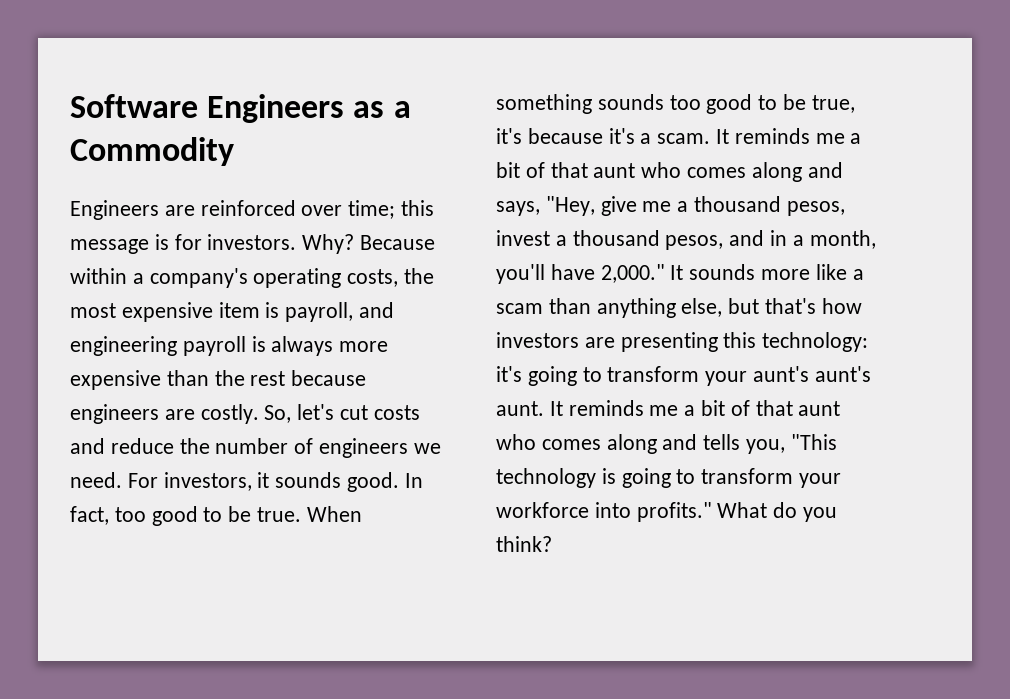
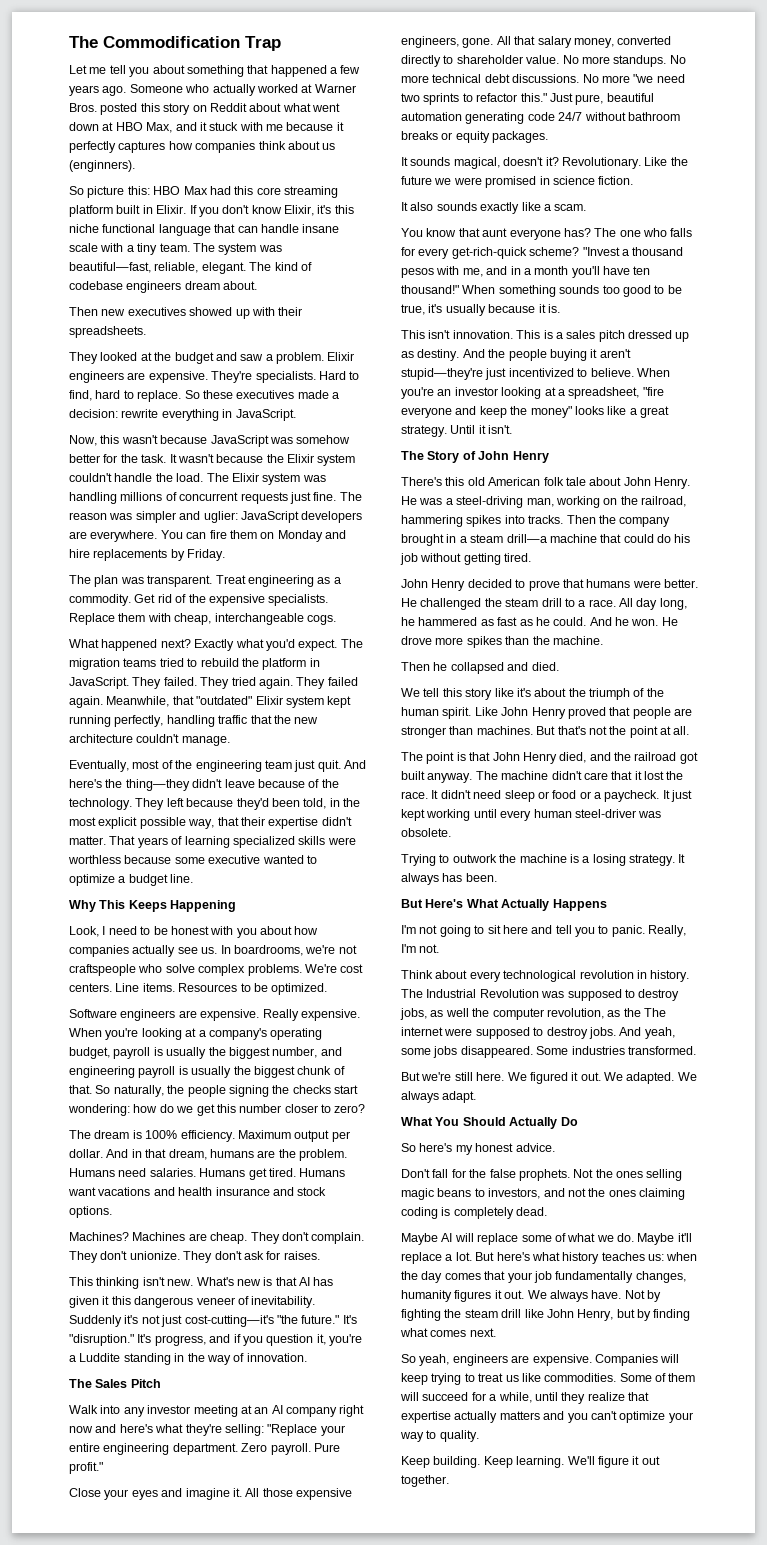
- Software Engineers as a Commodity
- Engineers are reinforced over time; this message is for investors. Why? Because within a company's operating costs, the most expensive item is payroll, and engineering payroll is always more expensive than the rest because engineers are costly. So, let's cut costs and reduce the number of engineers we need. For investors, it sounds good. In fact, too good to be true.
+ The Commodification Trap
+ Let me tell you about something that happened a few years ago. Someone who actually worked at Warner Bros. posted this story on Reddit about what went down at HBO Max, and it stuck with me because it perfectly captures how companies think about us (enginners).
+ So picture this: HBO Max had this core streaming platform built in Elixir. If you don't know Elixir, it's this niche functional language that can handle insane scale with a tiny team. The system was beautiful—fast, reliable, elegant. The kind of codebase engineers dream about.
+ Then new executives showed up with their spreadsheets.
+ They looked at the budget and saw a problem. Elixir engineers are expensive. They're specialists. Hard to find, hard to replace. So these executives made a decision: rewrite everything in JavaScript.
+ Now, this wasn't because JavaScript was somehow better for the task. It wasn't because the Elixir system couldn't handle the load. The Elixir system was handling millions of concurrent requests just fine. The reason was simpler and uglier: JavaScript developers are everywhere. You can fire them on Monday and hire replacements by Friday.
+ The plan was transparent. Treat engineering as a commodity. Get rid of the expensive specialists. Replace them with cheap, interchangeable cogs.
+ What happened next? Exactly what you'd expect. The migration teams tried to rebuild the platform in JavaScript. They failed. They tried again. They failed again. Meanwhile, that "outdated" Elixir system kept running perfectly, handling traffic that the new architecture couldn't manage.
+ Eventually, most of the engineering team just quit. And here's the thing—they didn't leave because of the technology. They left because they'd been told, in the most explicit possible way, that their expertise didn't matter. That years of learning specialized skills were worthless because some executive wanted to optimize a budget line.
+ Why This Keeps Happening
+ Look, I need to be honest with you about how companies actually see us. In boardrooms, we're not craftspeople who solve complex problems. We're cost centers. Line items. Resources to be optimized.
+ Software engineers are expensive. Really expensive. When you're looking at a company's operating budget, payroll is usually the biggest number, and engineering payroll is usually the biggest chunk of that. So naturally, the people signing the checks start wondering: how do we get this number closer to zero?
+ The dream is 100% efficiency. Maximum output per dollar. And in that dream, humans are the problem. Humans need salaries. Humans get tired. Humans want vacations and health insurance and stock options.
+ Machines? Machines are cheap. They don't complain. They don't unionize. They don't ask for raises.
+ This thinking isn't new. What's new is that AI has given it this dangerous veneer of inevitability. Suddenly it's not just cost-cutting—it's "the future." It's "disruption." It's progress, and if you question it, you're a Luddite standing in the way of innovation.
+ The Sales Pitch
+ Walk into any investor meeting at an AI company right now and here's what they're selling: "Replace your entire engineering department. Zero payroll. Pure profit."
+ Close your eyes and imagine it. All those expensive engineers, gone. All that salary money, converted directly to shareholder value. No more standups. No more technical debt discussions. No more "we need two sprints to refactor this." Just pure, beautiful automation generating code 24/7 without bathroom breaks or equity packages.
+ It sounds magical, doesn't it? Revolutionary. Like the future we were promised in science fiction.
+ It also sounds exactly like a scam.
+ You know that aunt everyone has? The one who falls for every get-rich-quick scheme? "Invest a thousand pesos with me, and in a month you'll have ten thousand!"
- When something sounds too good to be true, it's because it's a scam. It reminds me a bit of that aunt who comes along and says, "Hey, give me a thousand pesos, invest a thousand pesos, and in a month, you'll have 2,000." It sounds more like a scam than anything else, but that's how investors are presenting this technology: it's going to transform your aunt's aunt's aunt. It reminds me a bit of that aunt who comes along and tells you, "This technology is going to transform your workforce into profits." What do you think?
+ When something sounds too good to be true, it's usually because it is.
+ This isn't innovation. This is a sales pitch dressed up as destiny. And the people buying it aren't stupid—they're just incentivized to believe. When you're an investor looking at a spreadsheet, "fire everyone and keep the money" looks like a great strategy. Until it isn't.
+ The Story of John Henry
+ There's this old American folk tale about John Henry. He was a steel-driving man, working on the railroad, hammering spikes into tracks. Then the company brought in a steam drill—a machine that could do his job without getting tired.
+ John Henry decided to prove that humans were better. He challenged the steam drill to a race. All day long, he hammered as fast as he could. And he won. He drove more spikes than the machine.
+ Then he collapsed and died.
+ We tell this story like it's about the triumph of the human spirit. Like John Henry proved that people are stronger than machines. But that's not the point at all.
+ The point is that John Henry died, and the railroad got built anyway. The machine didn't care that it lost the race. It didn't need sleep or food or a paycheck. It just kept working until every human steel-driver was obsolete.
+ Trying to outwork the machine is a losing strategy. It always has been.
+ But Here's What Actually Happens
+ I'm not going to sit here and tell you to panic. Really, I'm not.
+ Think about every technological revolution in history. The Industrial Revolution was supposed to destroy jobs, as well the computer revolution, as the The internet were supposed to destroy jobs. And yeah, some jobs disappeared. Some industries transformed.
+ But we're still here. We figured it out. We adapted. We always adapt.
+ What You Should Actually Do
+ So here's my honest advice.
+ Don't fall for the false prophets. Not the ones selling magic beans to investors, and not the ones claiming coding is completely dead.
+ Maybe AI will replace some of what we do. Maybe it'll replace a lot. But here's what history teaches us: when the day comes that your job fundamentally changes, humanity figures it out. We always have. Not by fighting the steam drill like John Henry, but by finding what comes next.
+ So yeah, engineers are expensive. Companies will keep trying to treat us like commodities. Some of them will succeed for a while, until they realize that expertise actually matters and you can't optimize your way to quality.
+ Keep building. Keep learning. We'll figure it out together.

